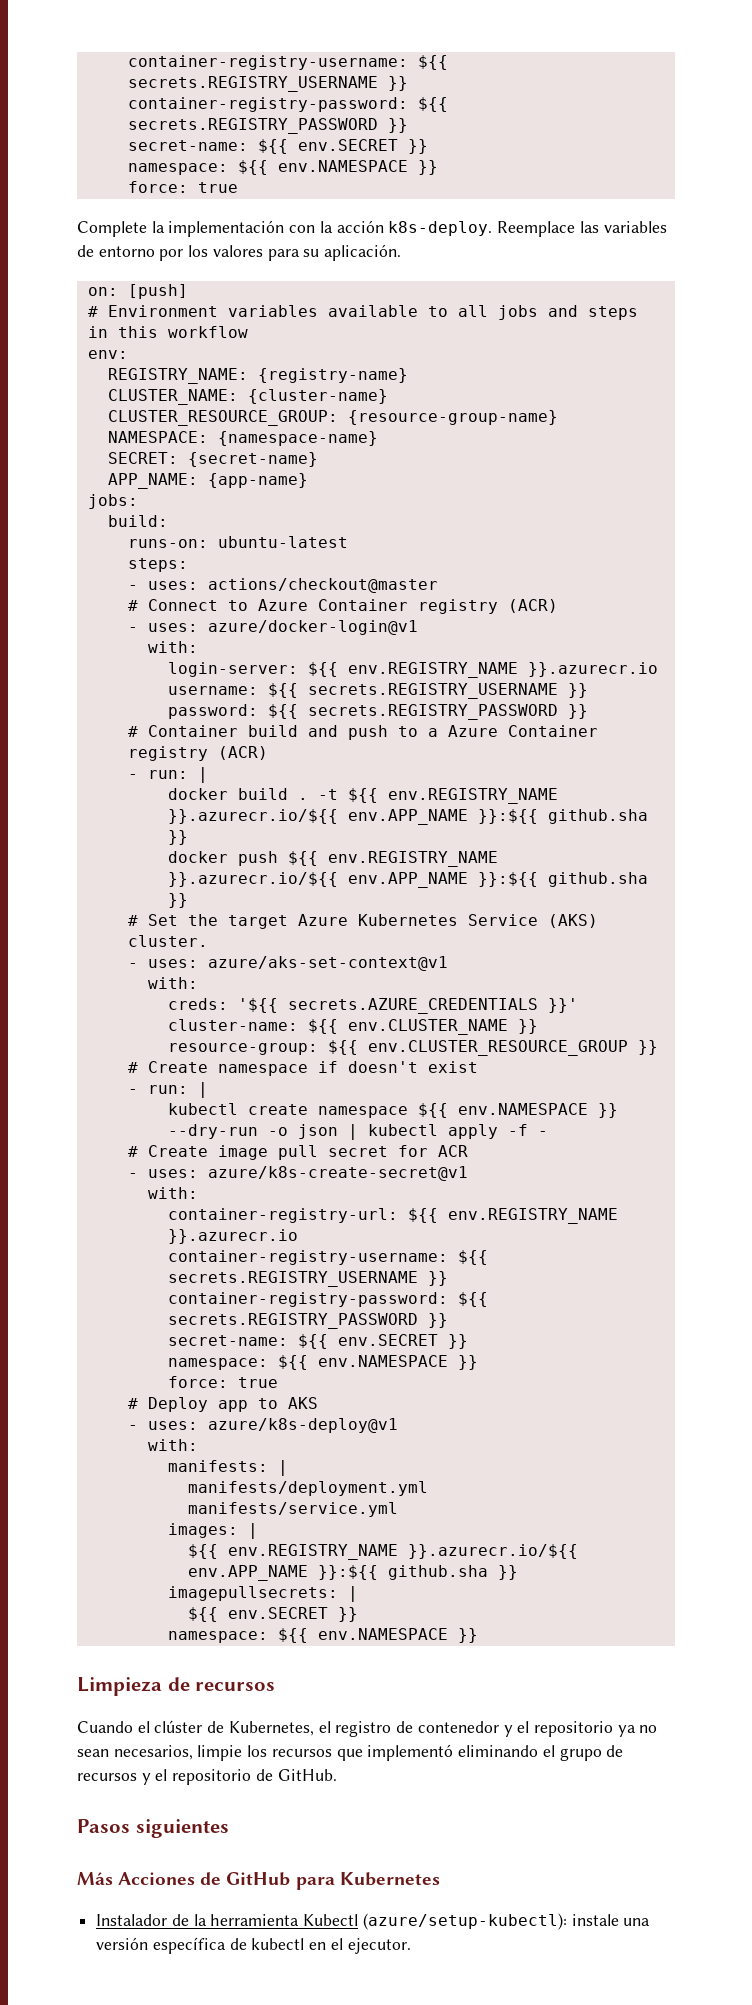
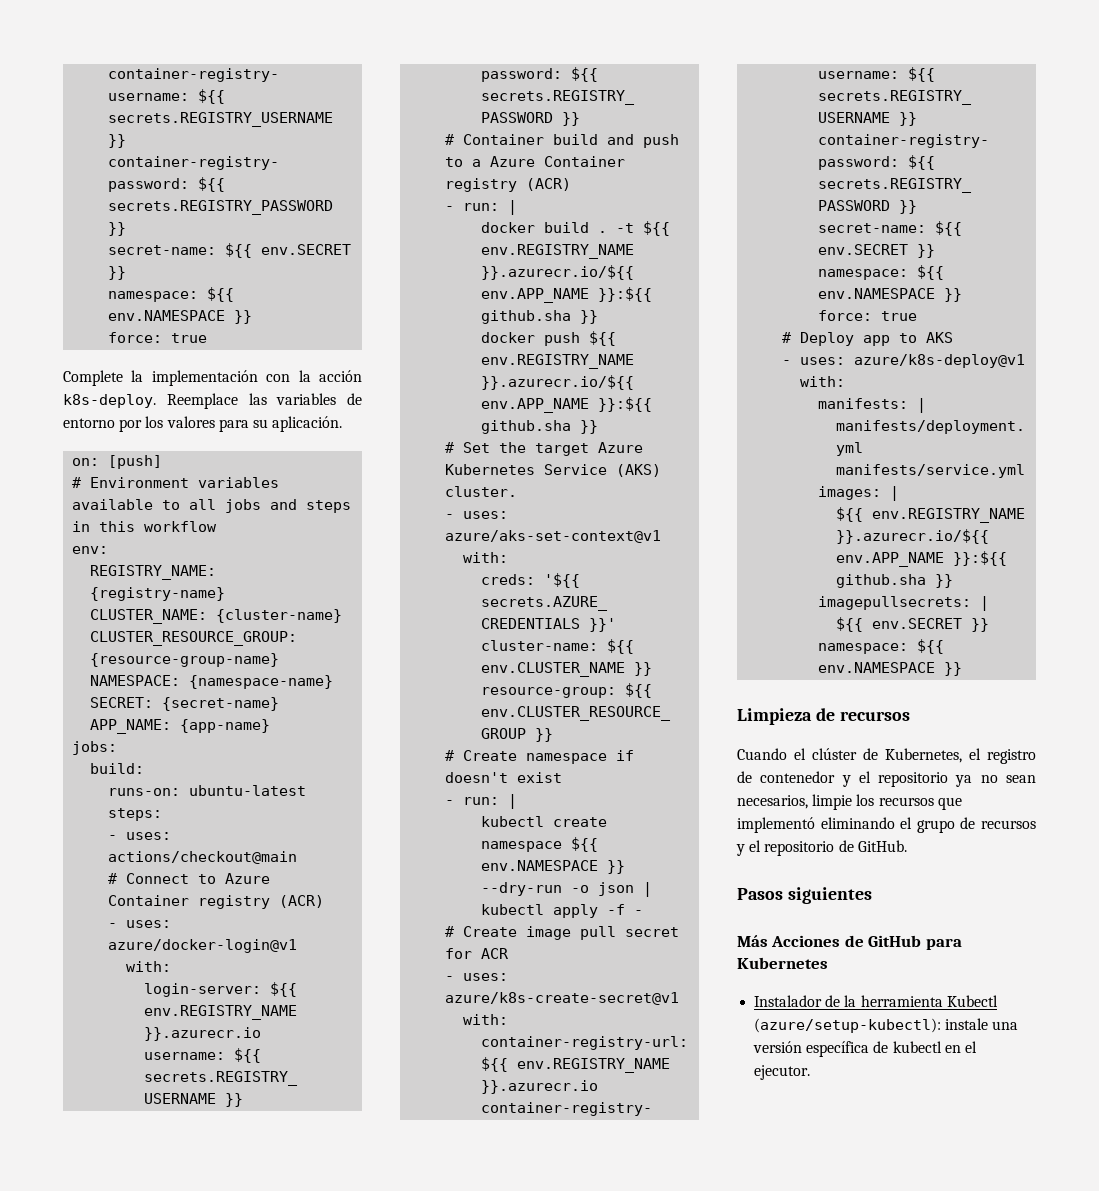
- - uses: actions/checkout@master
+ - uses: actions/checkout@main

